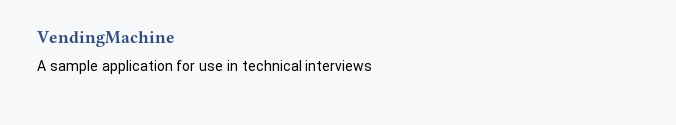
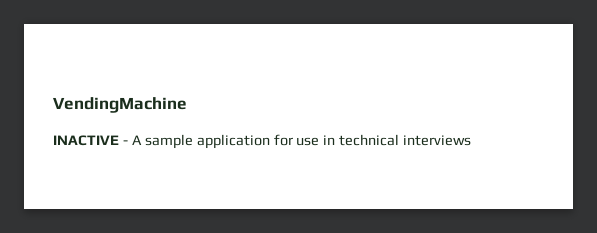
- A sample application for use in technical interviews
+ INACTIVE - A sample application for use in technical interviews

